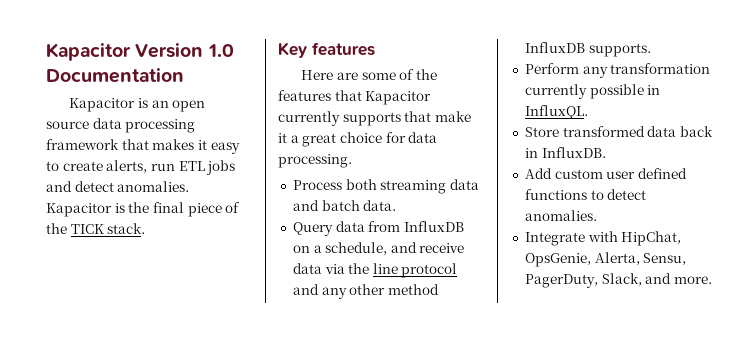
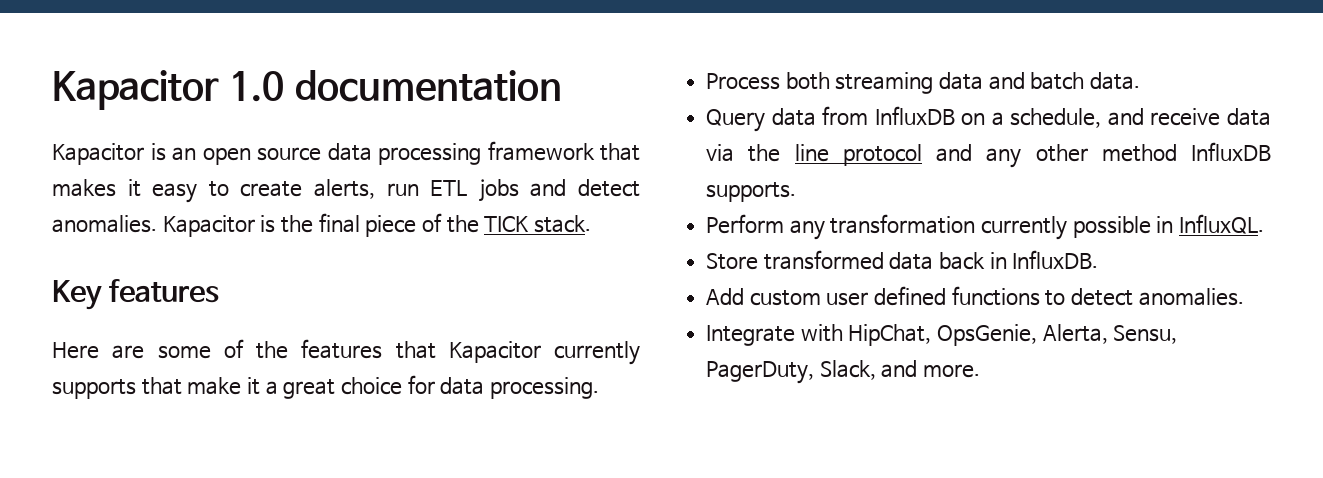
- Kapacitor Version 1.0 Documentation
+ Kapacitor 1.0 documentation

